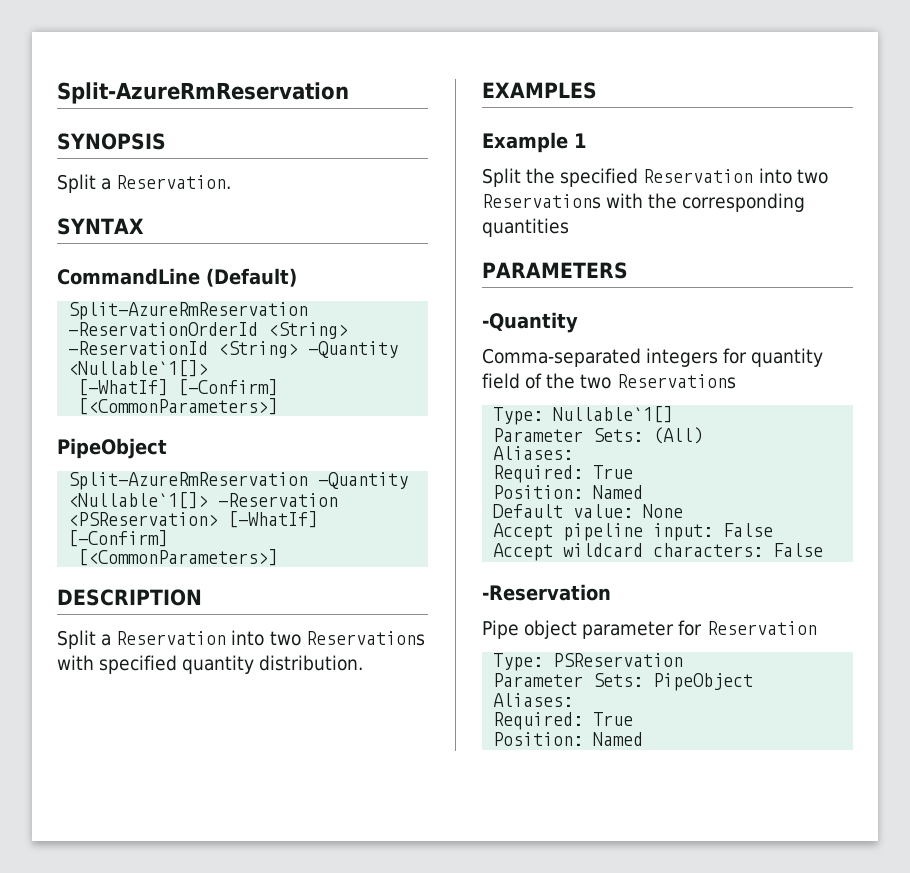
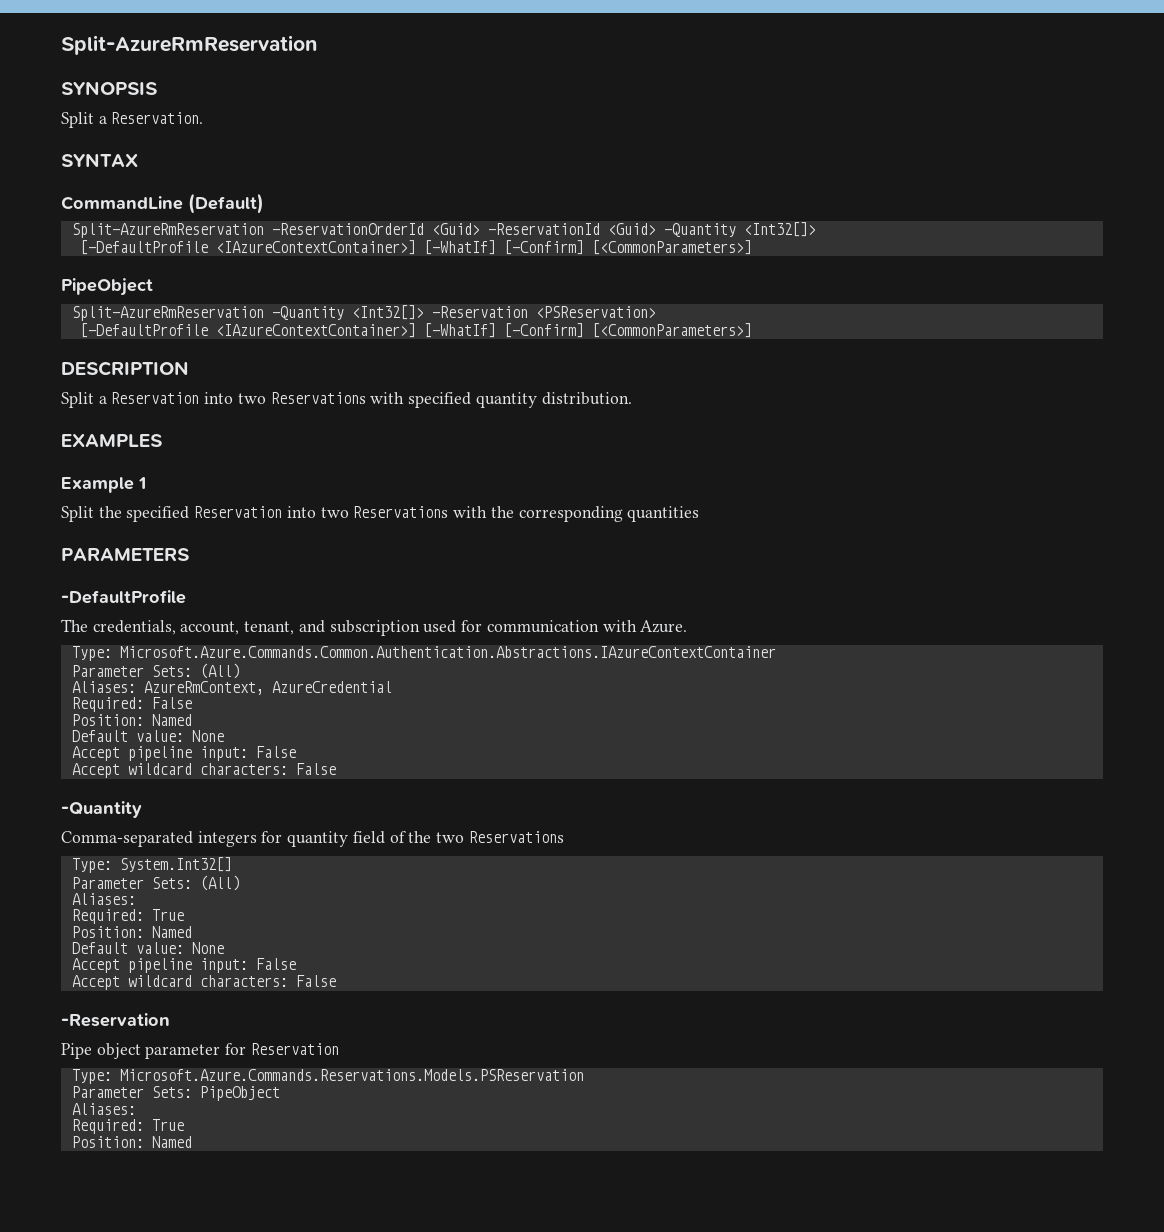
- Split-AzureRmReservation -ReservationOrderId <String> -ReservationId <String> -Quantity <Nullable`1[]>
- [-WhatIf] [-Confirm] [<CommonParameters>]
+ Split-AzureRmReservation -ReservationOrderId <Guid> -ReservationId <Guid> -Quantity <Int32[]>
+ [-DefaultProfile <IAzureContextContainer>] [-WhatIf] [-Confirm] [<CommonParameters>]
- Split-AzureRmReservation -Quantity <Nullable`1[]> -Reservation <PSReservation> [-WhatIf] [-Confirm]
- [<CommonParameters>]
+ Split-AzureRmReservation -Quantity <Int32[]> -Reservation <PSReservation>
+ [-DefaultProfile <IAzureContextContainer>] [-WhatIf] [-Confirm] [<CommonParameters>]
+ -DefaultProfile
+ The credentials, account, tenant, and subscription used for communication with Azure.
+ Type: Microsoft.Azure.Commands.Common.Authentication.Abstractions.IAzureContextContainer
+ Parameter Sets: (All)
+ Aliases: AzureRmContext, AzureCredential
+ Required: False
+ Position: Named
+ Default value: None
+ Accept pipeline input: False
+ Accept wildcard characters: False
- Type: Nullable`1[]
+ Type: System.Int32[]
- Type: PSReservation
+ Type: Microsoft.Azure.Commands.Reservations.Models.PSReservation

